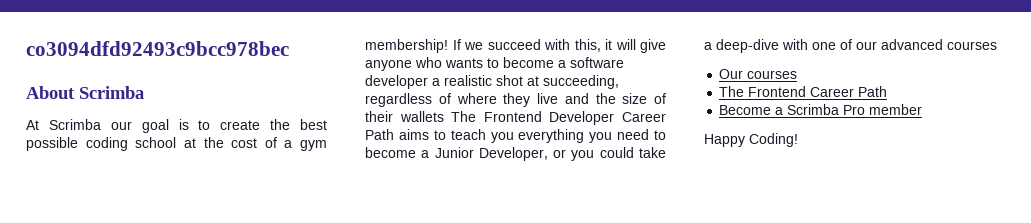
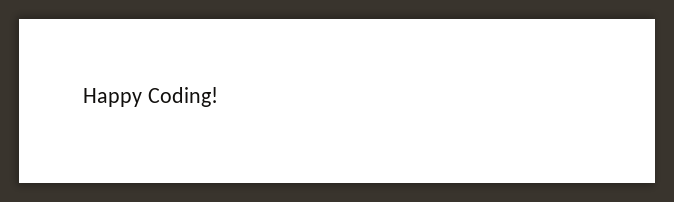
- co3094dfd92493c9bcc978bec
- About Scrimba
- At Scrimba our goal is to create the best possible coding school at the cost of a gym membership! If we succeed with this, it will give anyone who wants to become a software developer a realistic shot at succeeding, regardless of where they live and the size of their wallets The Frontend Developer Career Path aims to teach you everything you need to become a Junior Developer, or you could take a deep-dive with one of our advanced courses
- Our courses
- The Frontend Career Path
- Become a Scrimba Pro member

